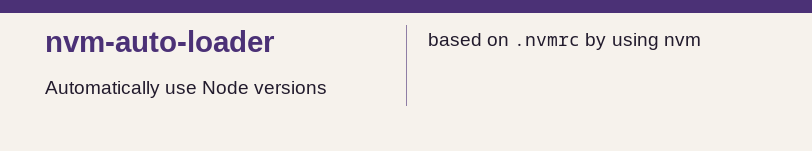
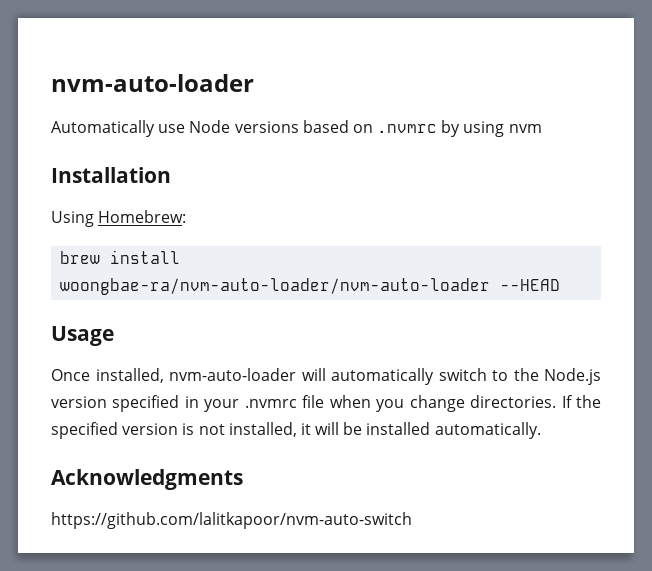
+ Installation
+ Using Homebrew:
+ brew install woongbae-ra/nvm-auto-loader/nvm-auto-loader --HEAD
+ Usage
+ Once installed, nvm-auto-loader will automatically switch to the Node.js version specified in your .nvmrc file when you change directories. If the specified version is not installed, it will be installed automatically.
+ Acknowledgments
+ https://github.com/lalitkapoor/nvm-auto-switch

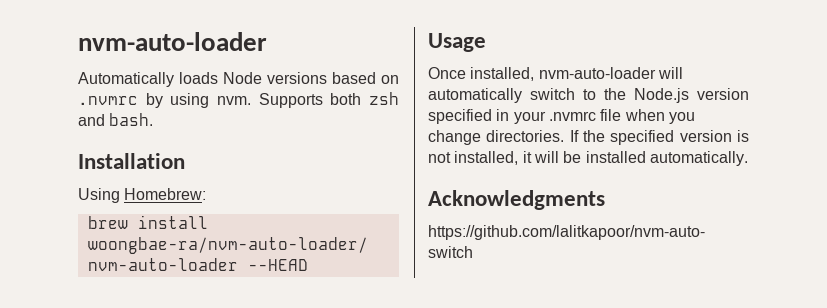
- Automatically use Node versions based on .nvmrc by using nvm
+ Automatically loads Node versions based on .nvmrc by using nvm. Supports both zsh and bash.

